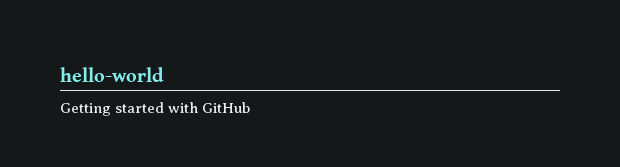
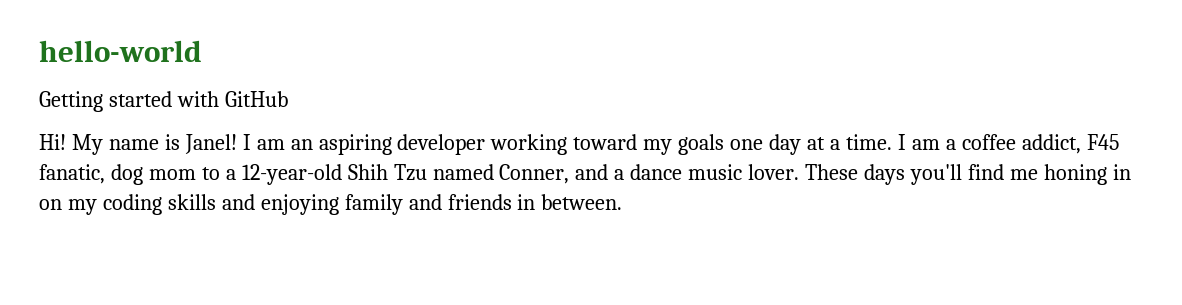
+ Hi! My name is Janel! I am an aspiring developer working toward my goals one day at a time. I am a coffee addict, F45 fanatic, dog mom to a 12-year-old Shih Tzu named Conner, and a dance music lover. These days you'll find me honing in on my coding skills and enjoying family and friends in between.

